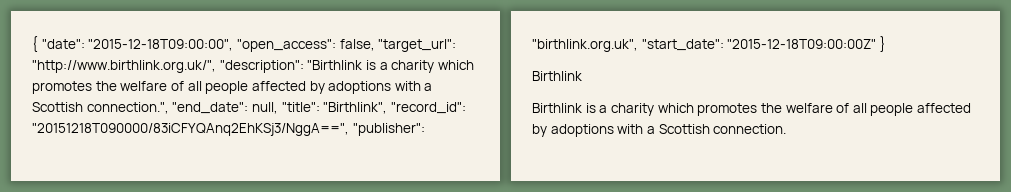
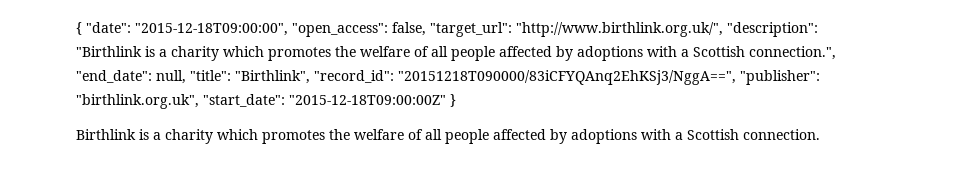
  { "date": "2015-12-18T09:00:00", "open_access": false, "target_url": "http://www.birthlink.org.uk/", "description": "Birthlink is a charity which promotes the welfare of all people affected by adoptions with a Scottish connection.", "end_date": null, "title": "Birthlink", "record_id": "20151218T090000/83iCFYQAnq2EhKSj3/NggA==", "publisher": "birthlink.org.uk", "start_date": "2015-12-18T09:00:00Z" }
- Birthlink

